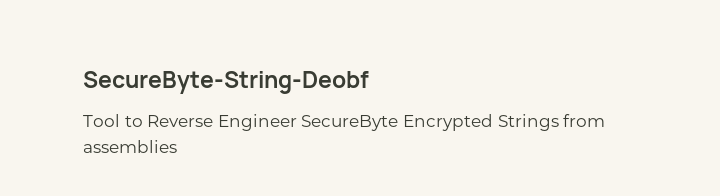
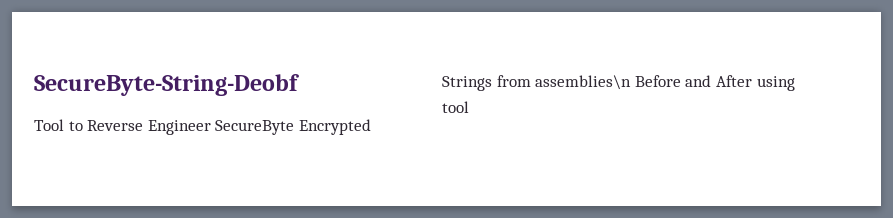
- Tool to Reverse Engineer SecureByte Encrypted Strings from assemblies
+ Tool to Reverse Engineer SecureByte Encrypted Strings from assemblies\n Before and After using tool

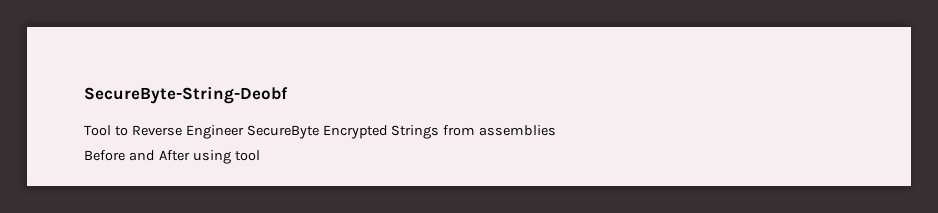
- Tool to Reverse Engineer SecureByte Encrypted Strings from assemblies\n Before and After using tool
+ Tool to Reverse Engineer SecureByte Encrypted Strings from assemblies
+ Before and After using tool

